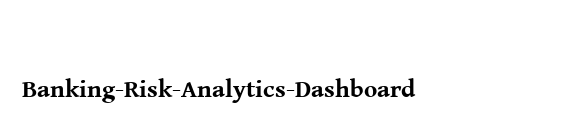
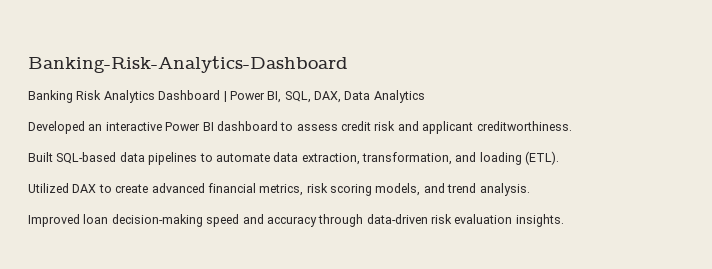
+ Banking Risk Analytics Dashboard | Power BI, SQL, DAX, Data Analytics
+ Developed an interactive Power BI dashboard to assess credit risk and applicant creditworthiness.
+ Built SQL-based data pipelines to automate data extraction, transformation, and loading (ETL).
+ Utilized DAX to create advanced financial metrics, risk scoring models, and trend analysis.
+ Improved loan decision-making speed and accuracy through data-driven risk evaluation insights.

